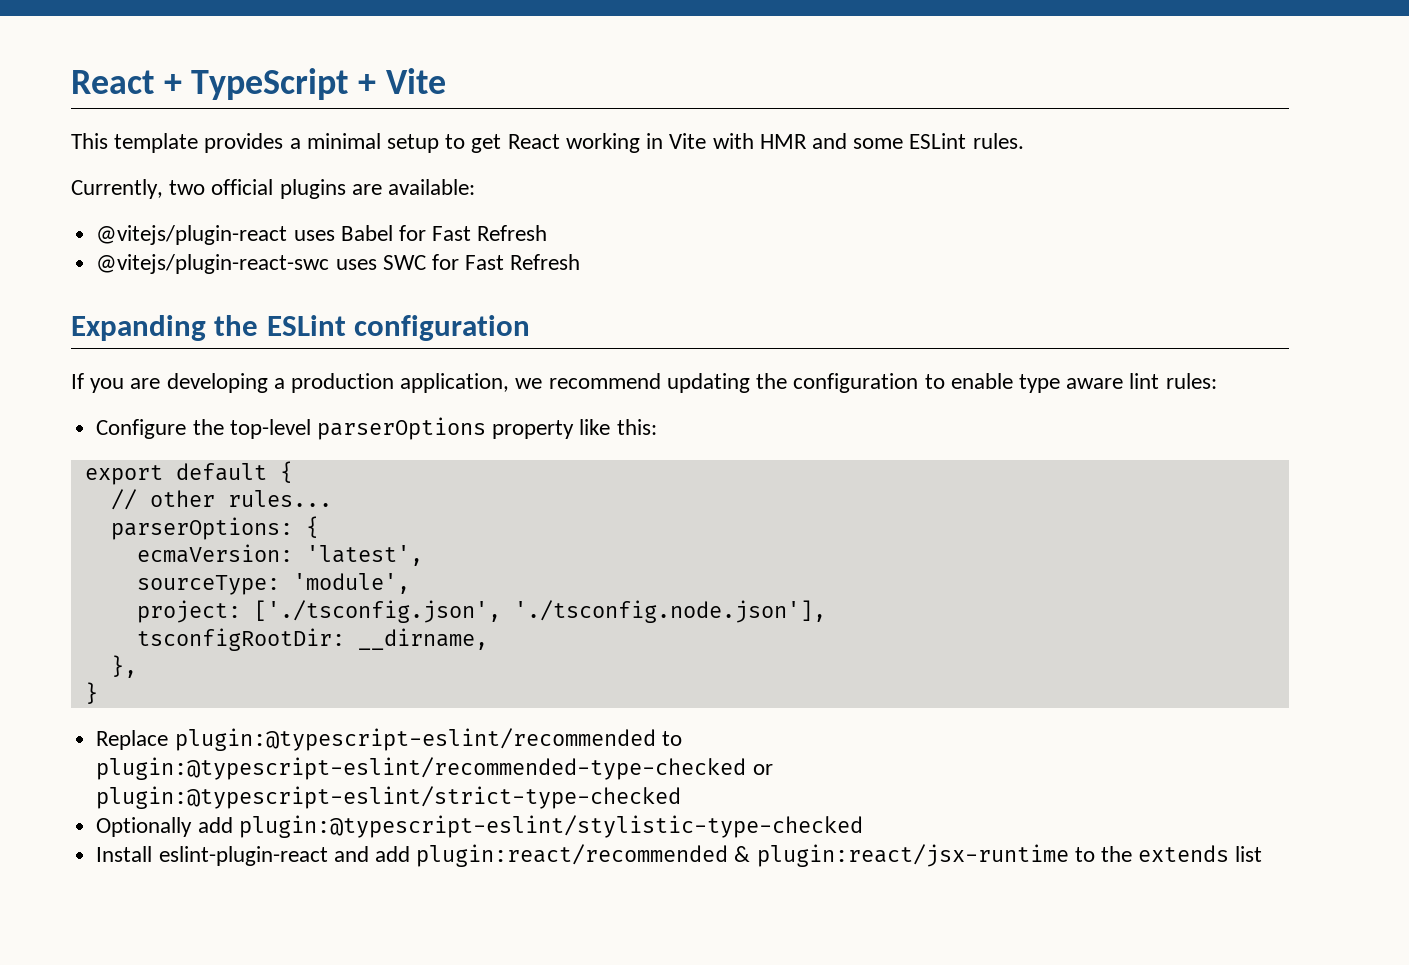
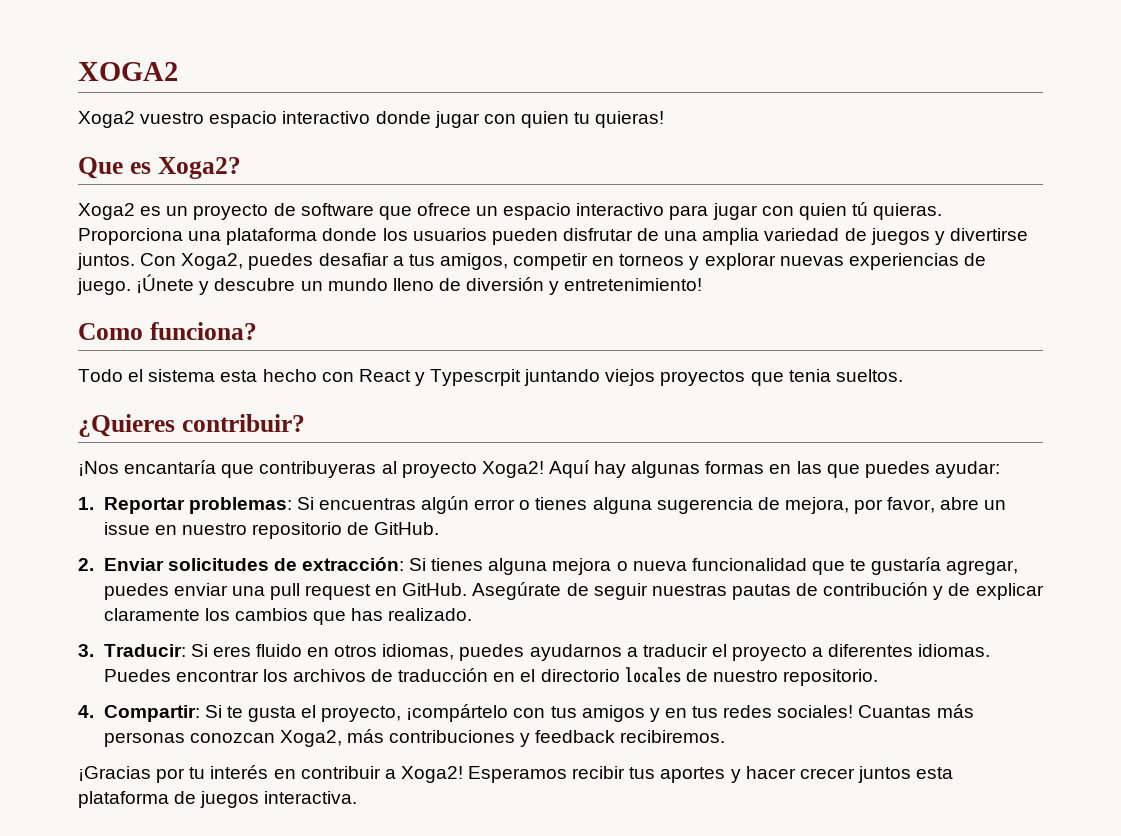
- React + TypeScript + Vite
- This template provides a minimal setup to get React working in Vite with HMR and some ESLint rules.
- Currently, two official plugins are available:
- @vitejs/plugin-react uses Babel for Fast Refresh
- @vitejs/plugin-react-swc uses SWC for Fast Refresh
- Expanding the ESLint configuration
- If you are developing a production application, we recommend updating the configuration to enable type aware lint rules:
- Configure the top-level parserOptions property like this:
- export default {
- // other rules...
- parserOptions: {
- ecmaVersion: 'latest',
- sourceType: 'module',
- project: ['./tsconfig.json', './tsconfig.node.json'],
- tsconfigRootDir: __dirname,
- },
- }
- Replace plugin:@typescript-eslint/recommended to plugin:@typescript-eslint/recommended-type-checked or plugin:@typescript-eslint/strict-type-checked
- Optionally add plugin:@typescript-eslint/stylistic-type-checked
- Install eslint-plugin-react and add plugin:react/recommended & plugin:react/jsx-runtime to the extends list
+ XOGA2
+ Xoga2 vuestro espacio interactivo donde jugar con quien tu quieras!
+ Que es Xoga2?
+ Xoga2 es un proyecto de software que ofrece un espacio interactivo para jugar con quien tú quieras. Proporciona una plataforma donde los usuarios pueden disfrutar de una amplia variedad de juegos y divertirse juntos. Con Xoga2, puedes desafiar a tus amigos, competir en torneos y explorar nuevas experiencias de juego. ¡Únete y descubre un mundo lleno de diversión y entretenimiento!
+ Como funciona?
+ Todo el sistema esta hecho con React y Typescrpit juntando viejos proyectos que tenia sueltos.
+ ¿Quieres contribuir?
+ ¡Nos encantaría que contribuyeras al proyecto Xoga2! Aquí hay algunas formas en las que puedes ayudar:
+ 1. Reportar problemas: Si encuentras algún error o tienes alguna sugerencia de mejora, por favor, abre un issue en nuestro repositorio de GitHub.
+ 2. Enviar solicitudes de extracción: Si tienes alguna mejora o nueva funcionalidad que te gustaría agregar, puedes enviar una pull request en GitHub. Asegúrate de seguir nuestras pautas de contribución y de explicar claramente los cambios que has realizado.
+ 3. Traducir: Si eres fluido en otros idiomas, puedes ayudarnos a traducir el proyecto a diferentes idiomas. Puedes encontrar los archivos de traducción en el directorio locales de nuestro repositorio.
+ 4. Compartir: Si te gusta el proyecto, ¡compártelo con tus amigos y en tus redes sociales! Cuantas más personas conozcan Xoga2, más contribuciones y feedback recibiremos.
+ ¡Gracias por tu interés en contribuir a Xoga2! Esperamos recibir tus aportes y hacer crecer juntos esta plataforma de juegos interactiva.

